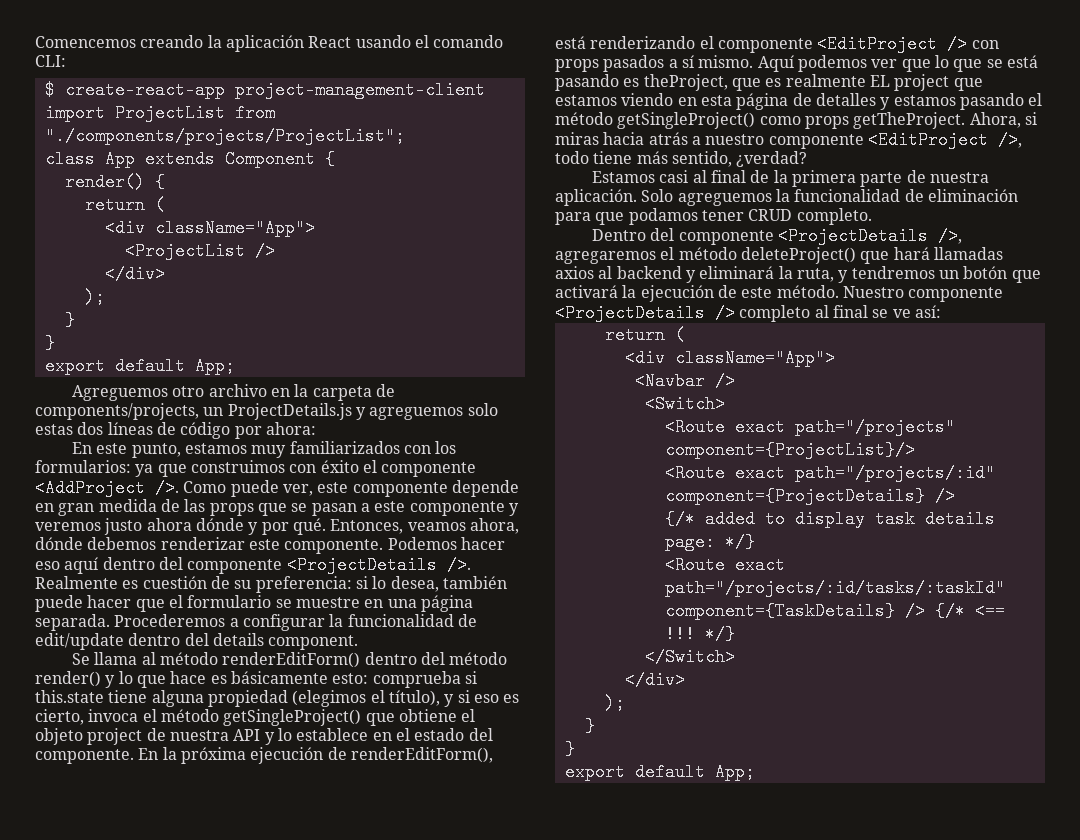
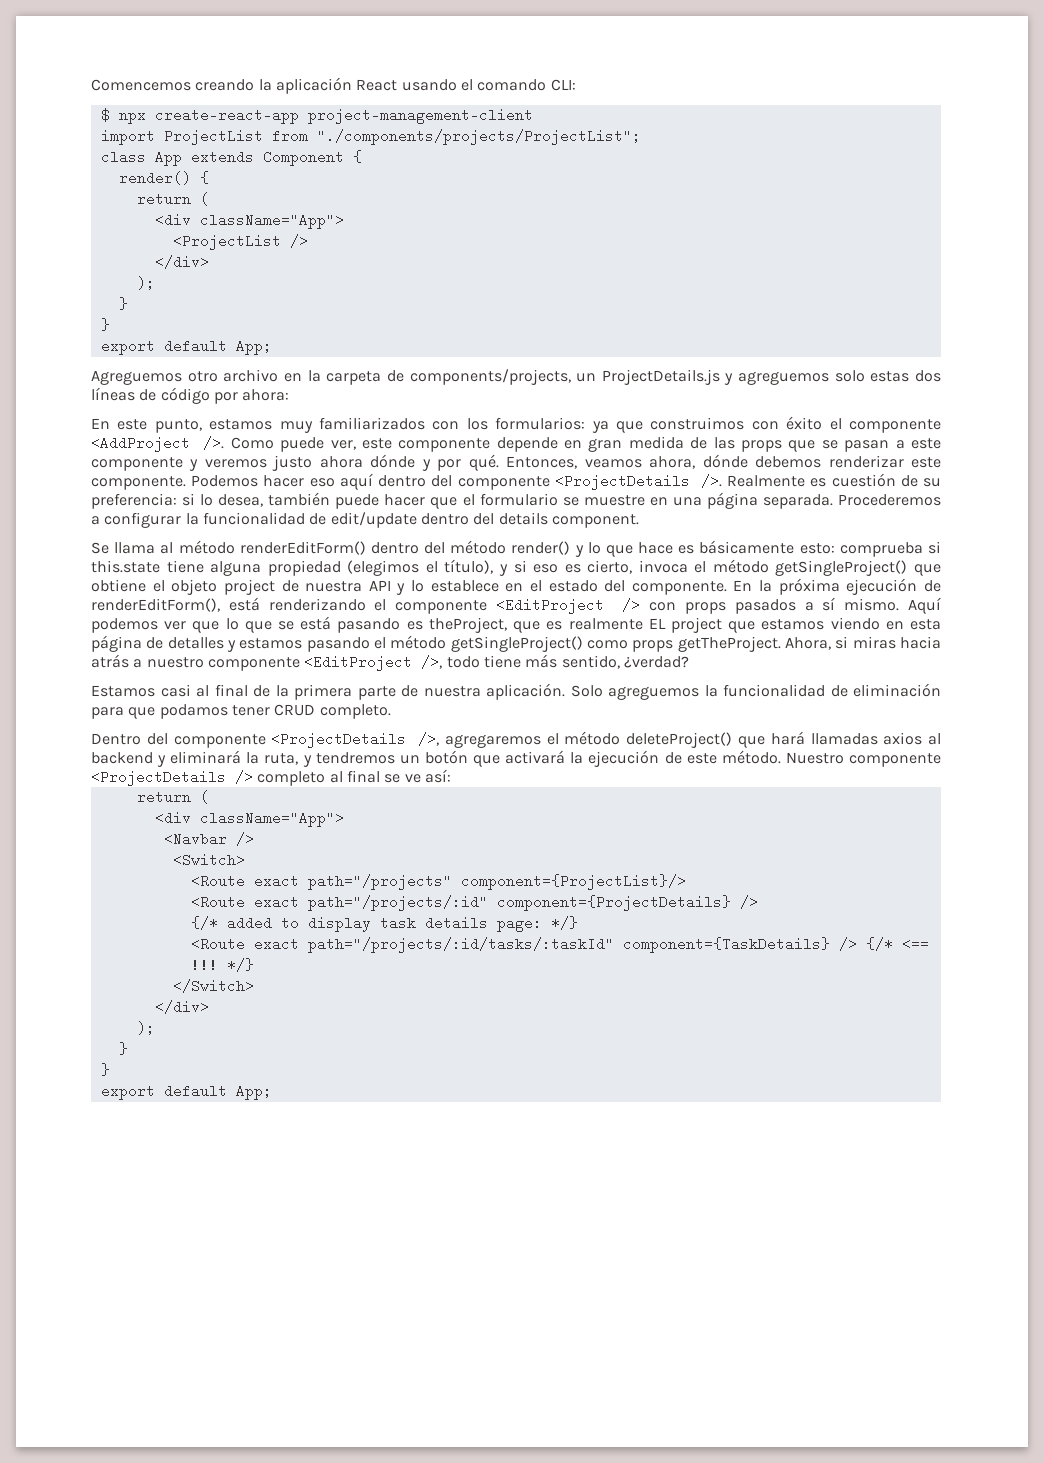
- $ create-react-app project-management-client
+ $ npx create-react-app project-management-client

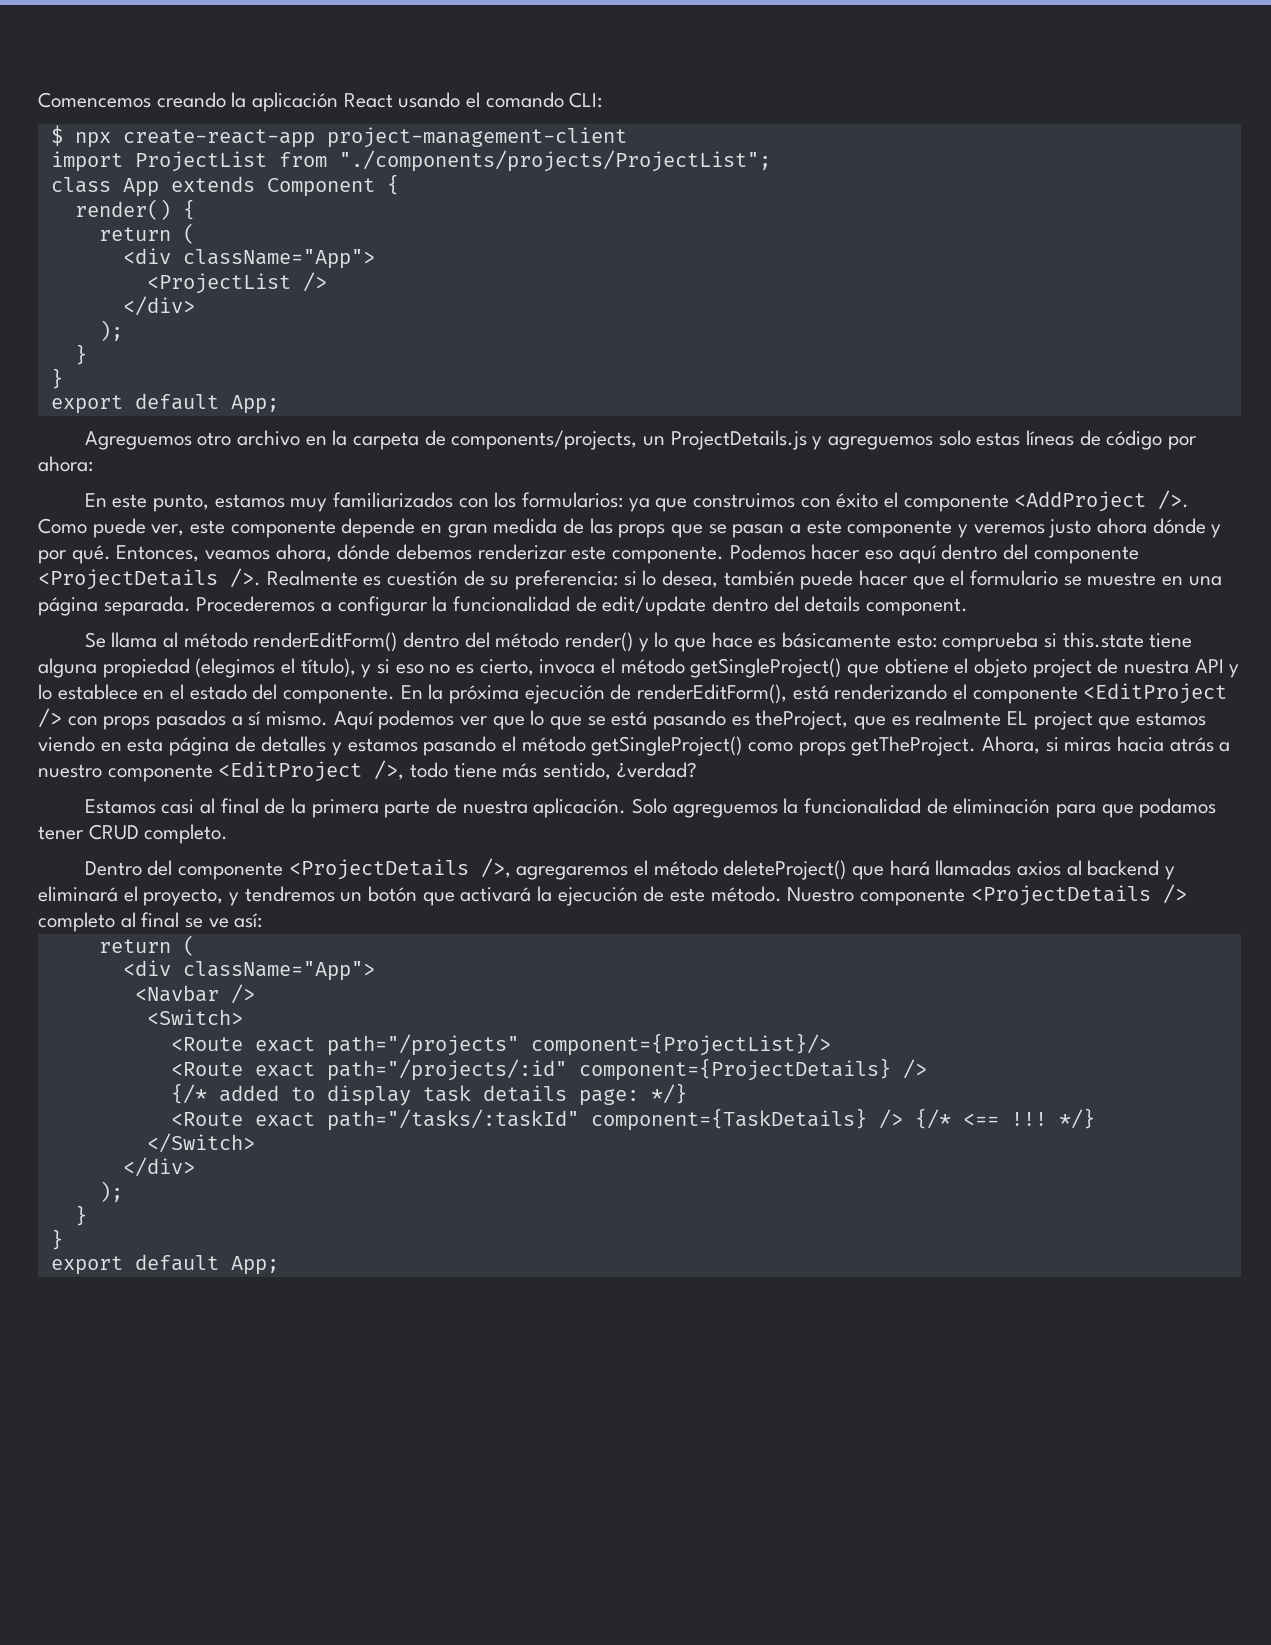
- Agreguemos otro archivo en la carpeta de components/projects, un ProjectDetails.js y agreguemos solo estas dos líneas de código por ahora:
+ Agreguemos otro archivo en la carpeta de components/projects, un ProjectDetails.js y agreguemos solo estas líneas de código por ahora:
- Se llama al método renderEditForm() dentro del método render() y lo que hace es básicamente esto: comprueba si this.state tiene alguna propiedad (elegimos el título), y si eso es cierto, invoca el método getSingleProject() que obtiene el objeto project de nuestra API y lo establece en el estado del componente.
+ Se llama al método renderEditForm() dentro del método render() y lo que hace es básicamente esto: comprueba si this.state tiene alguna propiedad (elegimos el título), y si eso no es cierto, invoca el método getSingleProject() que obtiene el objeto project de nuestra API y lo establece en el estado del componente.
- Dentro del componente <ProjectDetails />, agregaremos el método deleteProject() que hará llamadas axios al backend y eliminará la ruta, y tendremos un botón que activará la ejecución de este método.
+ Dentro del componente <ProjectDetails />, agregaremos el método deleteProject() que hará llamadas axios al backend y eliminará el proyecto, y tendremos un botón que activará la ejecución de este método.
- <Route exact path="/projects/:id/tasks/:taskId" component={TaskDetails} /> {/* <== !!!
+ <Route exact path="/tasks/:taskId" component={TaskDetails} /> {/* <== !!!

